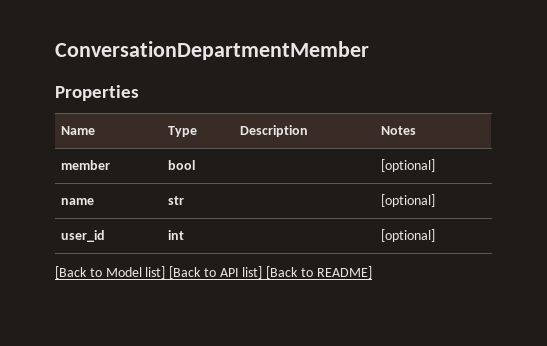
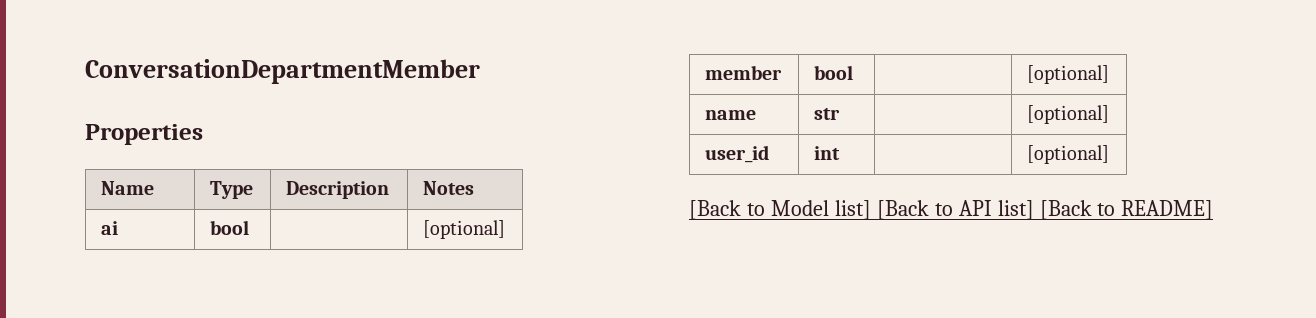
+ ai | bool | | [optional]

